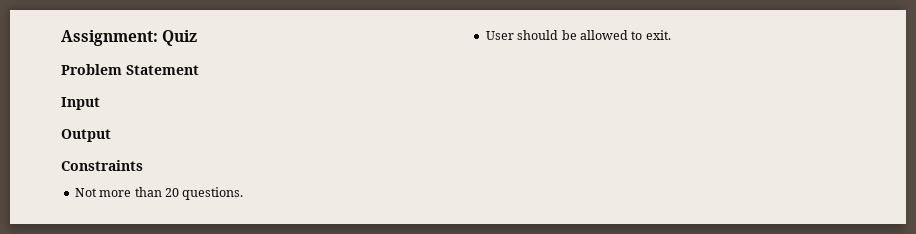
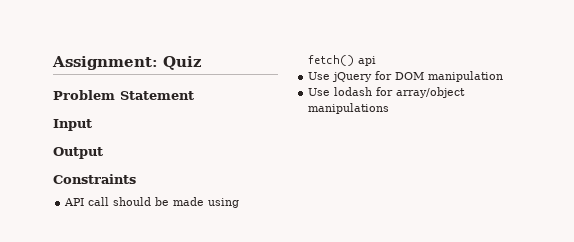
- Not more than 20 questions.
- User should be allowed to exit.
+ API call should be made using fetch() api
+ Use jQuery for DOM manipulation
+ Use lodash for array/object manipulations

